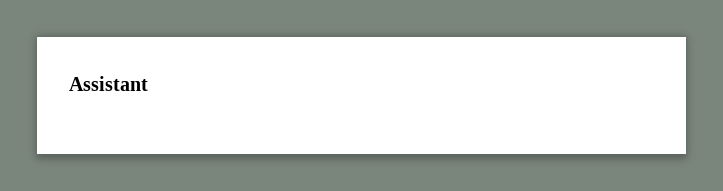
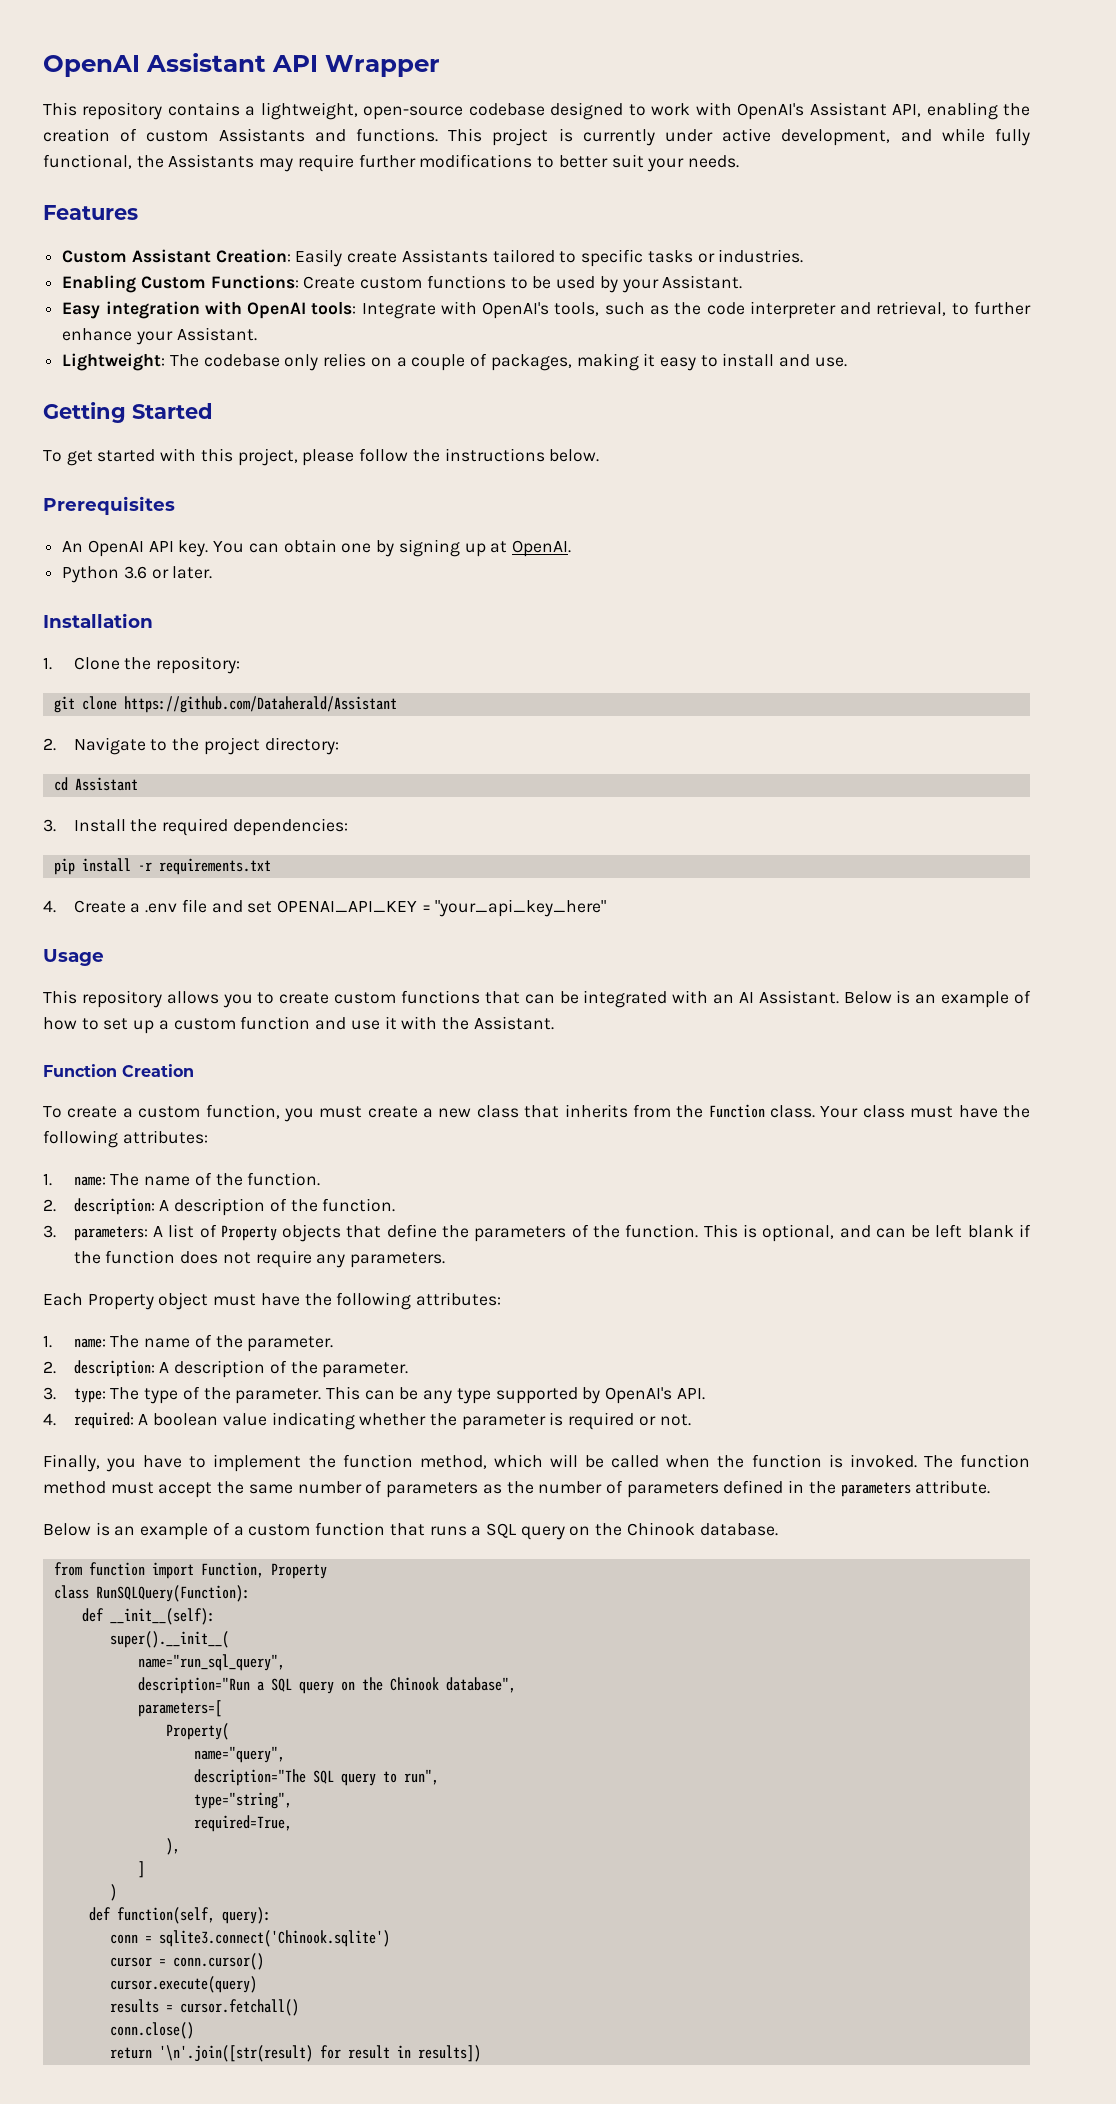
- Assistant
+ OpenAI Assistant API Wrapper
+ This repository contains a lightweight, open-source codebase designed to work with OpenAI's Assistant API, enabling the creation of custom Assistants and functions. This project is currently under active development, and while fully functional, the Assistants may require further modifications to better suit your needs.
+ Features
+ Custom Assistant Creation: Easily create Assistants tailored to specific tasks or industries.
+ Enabling Custom Functions: Create custom functions to be used by your Assistant.
+ Easy integration with OpenAI tools: Integrate with OpenAI's tools, such as the code interpreter and retrieval, to further enhance your Assistant.
+ Lightweight: The codebase only relies on a couple of packages, making it easy to install and use.
+ Getting Started
+ To get started with this project, please follow the instructions below.
+ Prerequisites
+ An OpenAI API key. You can obtain one by signing up at OpenAI.
+ Python 3.6 or later.
+ Installation
+ 1. Clone the repository:
+ git clone https://github.com/Dataherald/Assistant
+ 2. Navigate to the project directory:
+ cd Assistant
+ 3. Install the required dependencies:
+ pip install -r requirements.txt
+ 4. Create a .env file and set OPENAI_API_KEY = "your_api_key_here"
+ Usage
+ This repository allows you to create custom functions that can be integrated with an AI Assistant. Below is an example of how to set up a custom function and use it with the Assistant.
+ Function Creation
+ To create a custom function, you must create a new class that inherits from the Function class. Your class must have the following attributes:
+ 1. name: The name of the function.
+ 2. description: A description of the function.
+ 3. parameters: A list of Property objects that define the parameters of the function. This is optional, and can be left blank if the function does not require any parameters.
+ Each Property object must have the following attributes:
+ 1. name: The name of the parameter.
+ 2. description: A description of the parameter.
+ 3. type: The type of the parameter. This can be any type supported by OpenAI's API.
+ 4. required: A boolean value indicating whether the parameter is required or not.
+ Finally, you have to implement the function method, which will be called when the function is invoked. The function method must accept the same number of parameters as the number of parameters defined in the parameters attribute.
+ Below is an example of a custom function that runs a SQL query on the Chinook database.
+ from function import Function, Property
+ class RunSQLQuery(Function):
+ def __init__(self):
+ super().__init__(
+ name="run_sql_query",
+ description="Run a SQL query on the Chinook database",
+ parameters=[
+ Property(
+ name="query",
+ description="The SQL query to run",
+ type="string",
+ required=True,
+ ),
+ ]
+ )
+ def function(self, query):
+ conn = sqlite3.connect('Chinook.sqlite')
+ cursor = conn.cursor()
+ cursor.execute(query)
+ results = cursor.fetchall()
+ conn.close()
+ return '\n'.join([str(result) for result in results])

